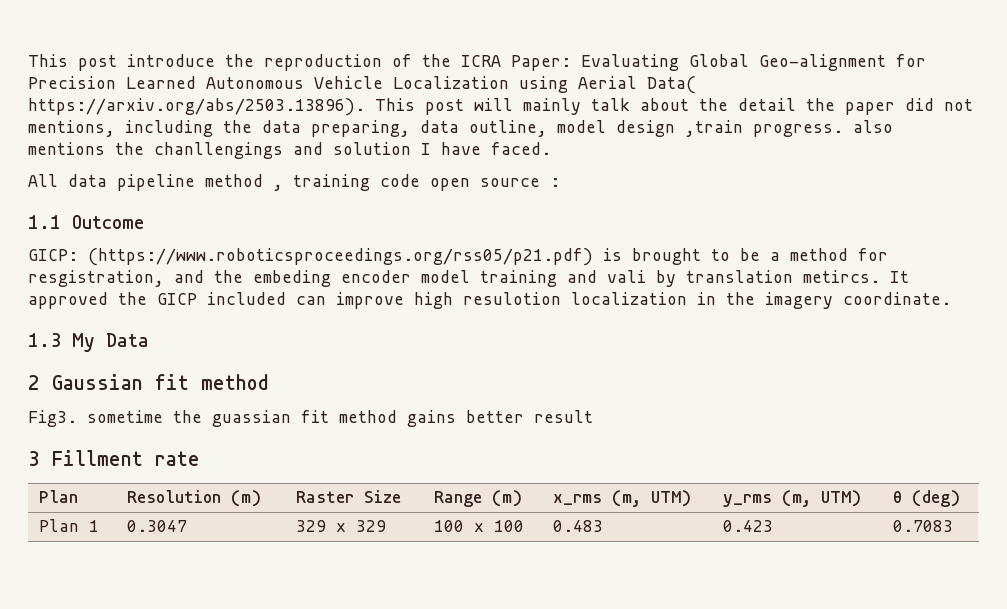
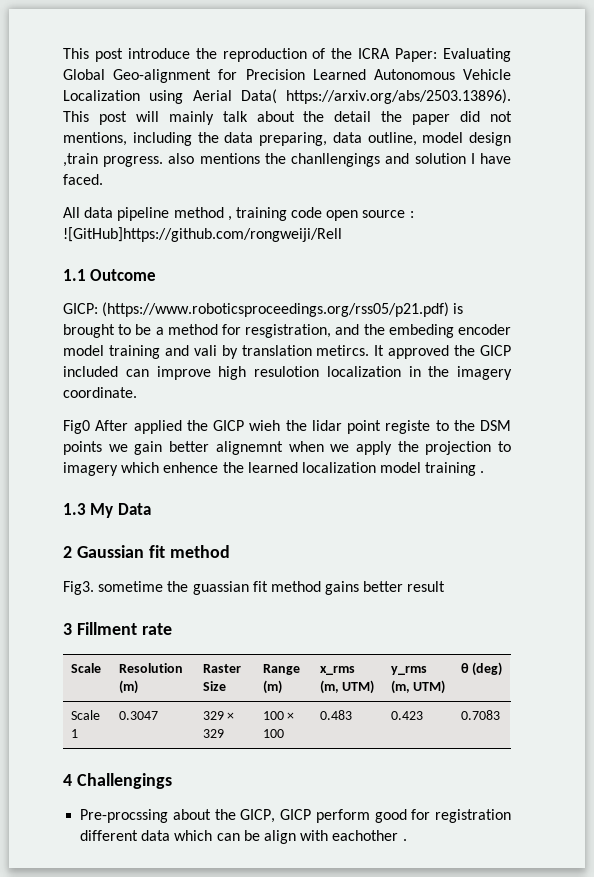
- All data pipeline method , training code open source :
+ All data pipeline method , training code open source : ![GitHub]https://github.com/rongweiji/Rell
+ Fig0 After applied the GICP wieh the lidar point registe to the DSM points we gain better alignemnt when we apply the projection to imagery which enhence the learned localization model training .
- Plan | Resolution (m) | Raster Size | Range (m) | x_rms (m, UTM) | y_rms (m, UTM) | θ (deg)
+ Scale | Resolution (m) | Raster Size | Range (m) | x_rms (m, UTM) | y_rms (m, UTM) | θ (deg)
- Plan 1 | 0.3047 | 329 × 329 | 100 × 100 | 0.483 | 0.423 | 0.7083
+ Scale 1 | 0.3047 | 329 × 329 | 100 × 100 | 0.483 | 0.423 | 0.7083
+ 4 Challengings
+ Pre-procssing about the GICP, GICP perform good for registration different data which can be align with eachother .

